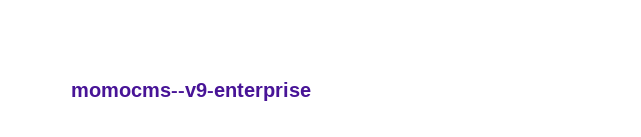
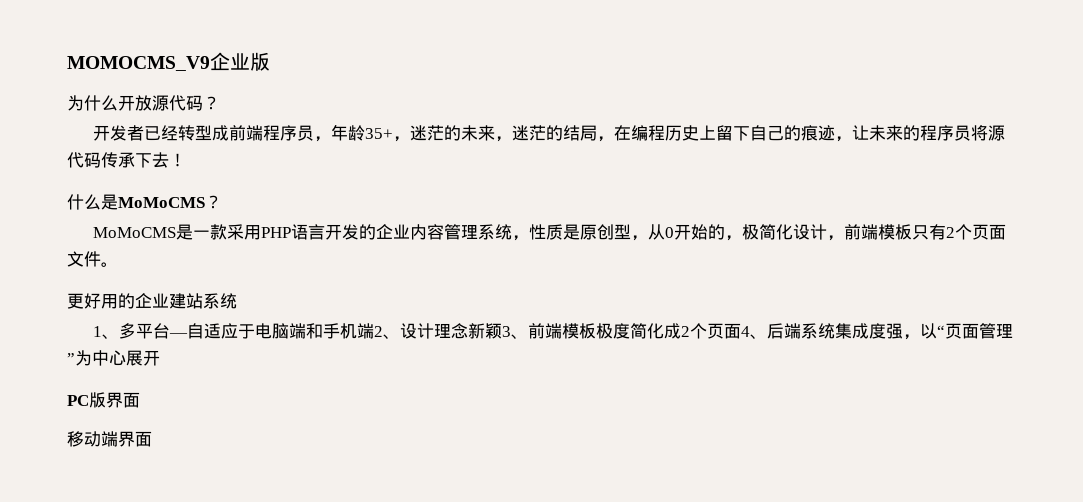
- momocms--v9-enterprise
+ MOMOCMS_V9企业版
+ 为什么开放源代码？
+ 开发者已经转型成前端程序员，年龄35+，迷茫的未来，迷茫的结局，在编程历史上留下自己的痕迹，让未来的程序员将源代码传承下去！
+ 什么是MoMoCMS？
+ MoMoCMS是一款采用PHP语言开发的企业内容管理系统，性质是原创型，从0开始的，极简化设计，前端模板只有2个页面文件。
+ 更好用的企业建站系统
+ 1、多平台—自适应于电脑端和手机端2、设计理念新颖3、前端模板极度简化成2个页面4、后端系统集成度强，以“页面管理”为中心展开
+ PC版界面
+ 移动端界面

